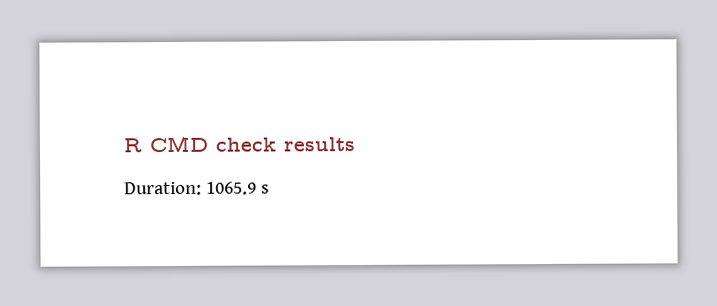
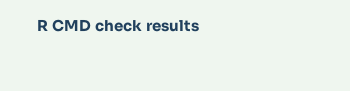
- Duration: 1065.9 s

